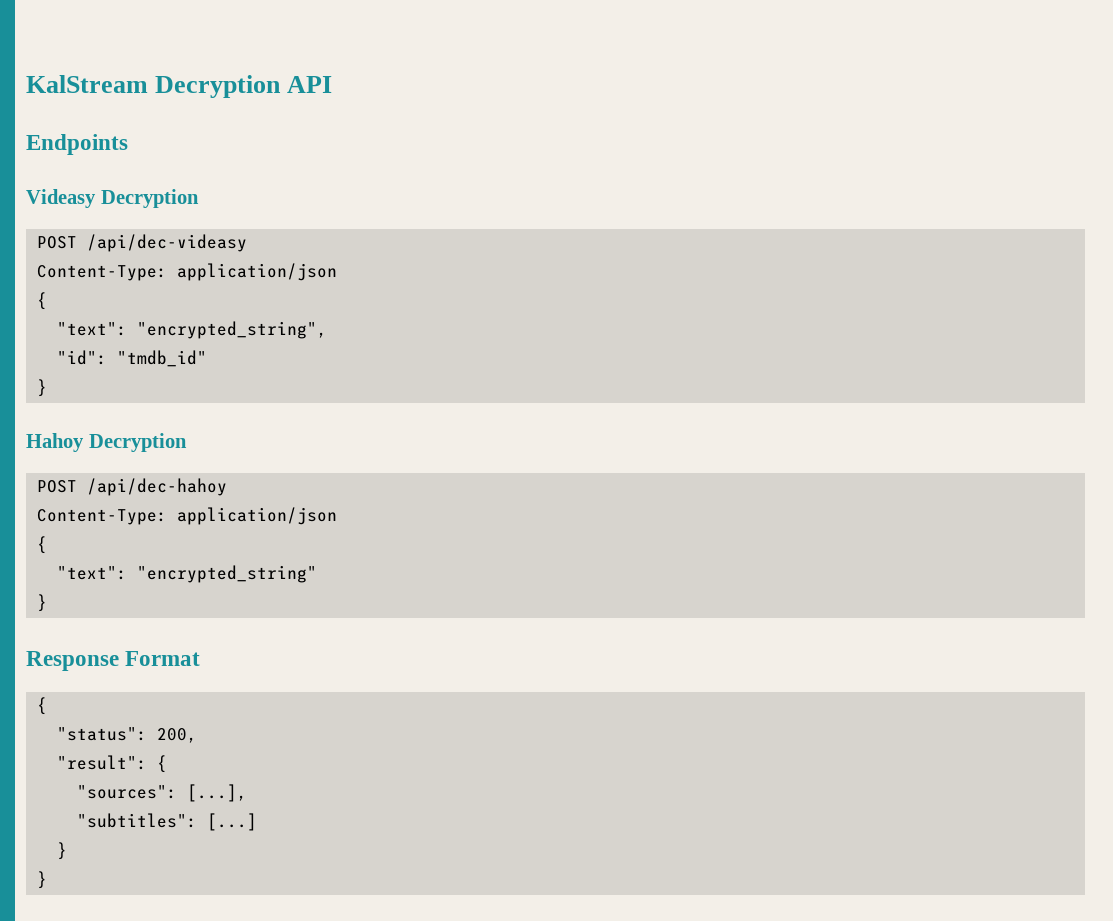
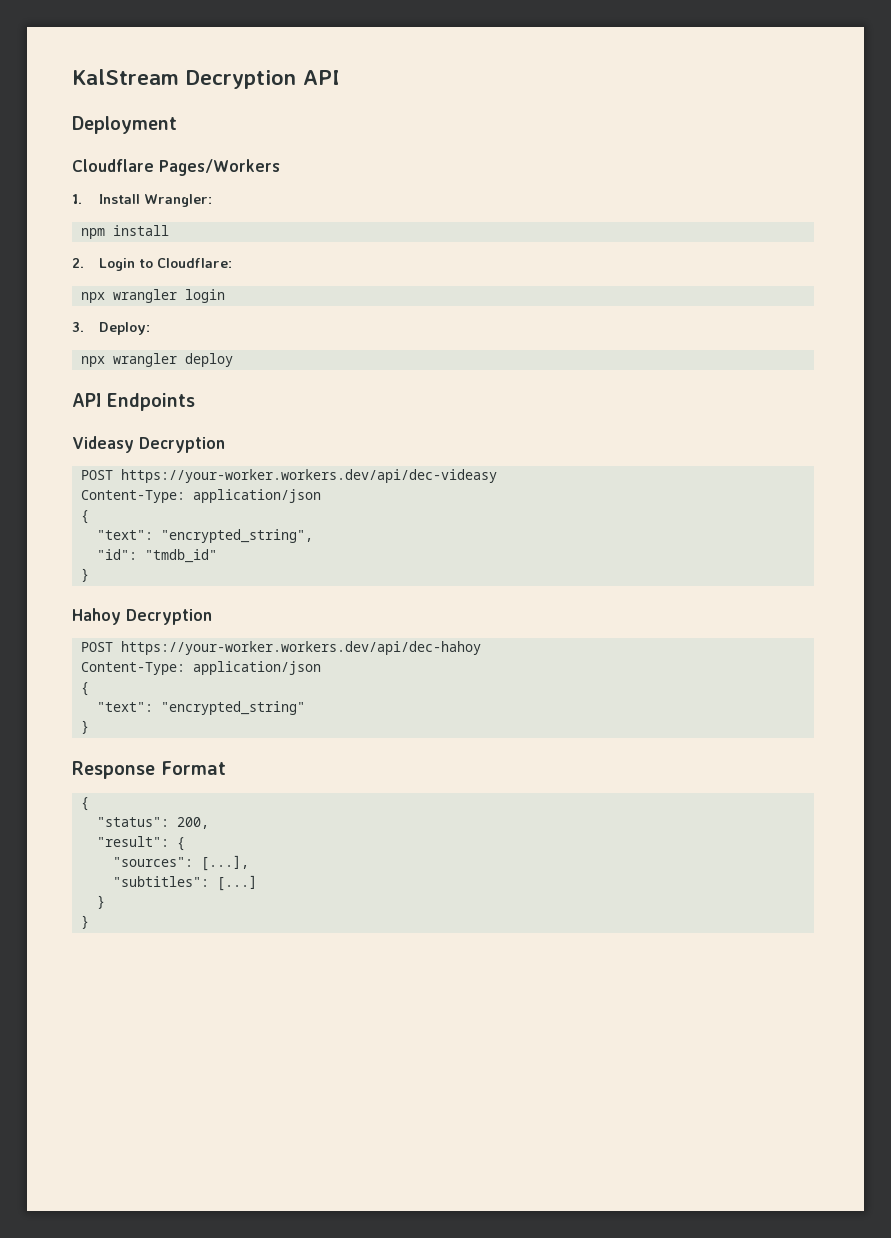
- Endpoints
+ Deployment
+ Cloudflare Pages/Workers
+ 1. Install Wrangler:
+ npm install
+ 2. Login to Cloudflare:
+ npx wrangler login
+ 3. Deploy:
+ npx wrangler deploy
+ API Endpoints
- POST /api/dec-videasy
+ POST https://your-worker.workers.dev/api/dec-videasy
- POST /api/dec-hahoy
+ POST https://your-worker.workers.dev/api/dec-hahoy

